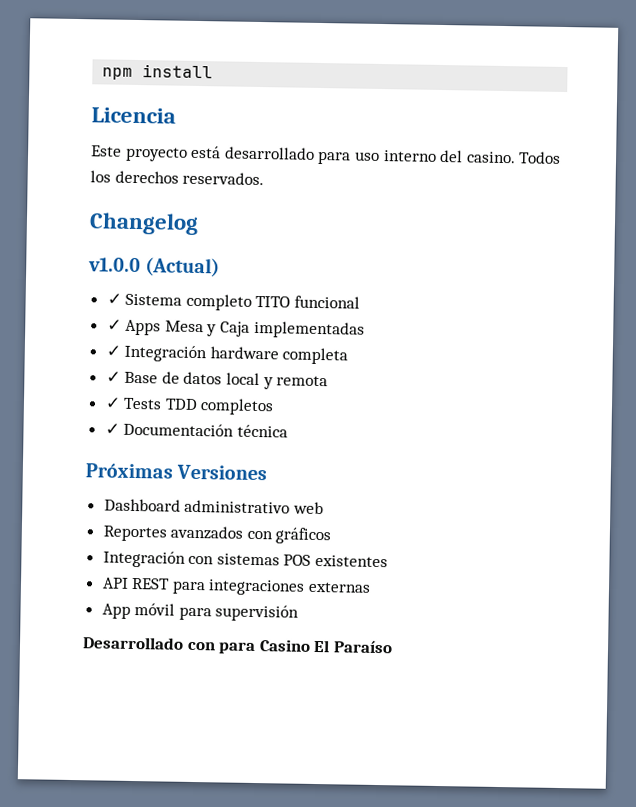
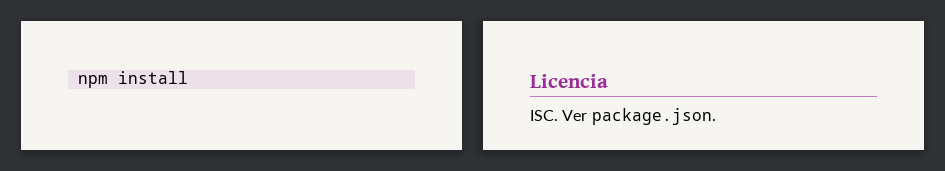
- Este proyecto está desarrollado para uso interno del casino. Todos los derechos reservados.
- Changelog
- v1.0.0 (Actual)
- ✓ Sistema completo TITO funcional
- ✓ Apps Mesa y Caja implementadas
- ✓ Integración hardware completa
- ✓ Base de datos local y remota
- ✓ Tests TDD completos
- ✓ Documentación técnica
- Próximas Versiones
- Dashboard administrativo web
- Reportes avanzados con gráficos
- Integración con sistemas POS existentes
- API REST para integraciones externas
- App móvil para supervisión
- Desarrollado con para Casino El Paraíso
+ ISC. Ver package.json.

